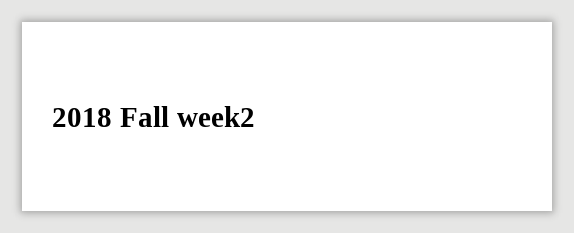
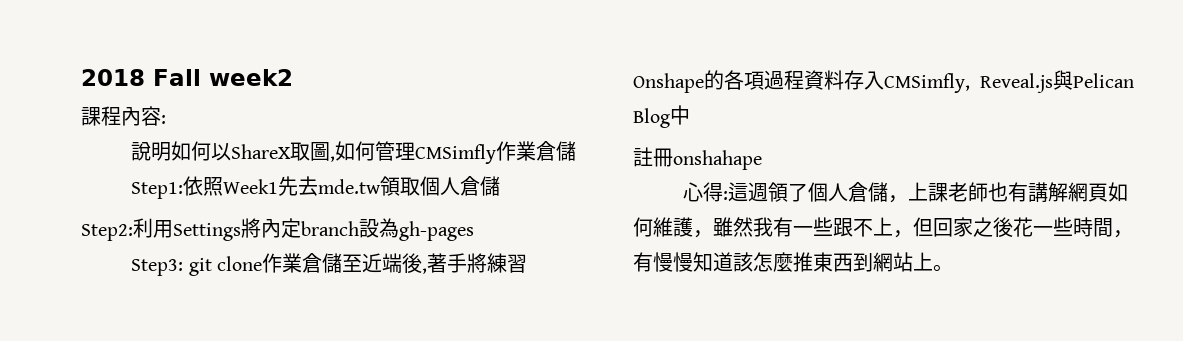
+ 課程內容:
+ 說明如何以ShareX取圖,如何管理CMSimfly作業倉儲
+ Step1:依照Week1先去mde.tw領取個人倉儲
+ Step2:利用Settings將內定branch設為gh-pages
+ Step3: git clone作業倉儲至近端後,著手將練習Onshape的各項過程資料存入CMSimfly, Reveal.js與Pelican Blog中
+ 註冊onshahape
+ 心得:這週領了個人倉儲，上課老師也有講解網頁如何維護，雖然我有一些跟不上，但回家之後花一些時間，有慢慢知道該怎麼推東西到網站上。

